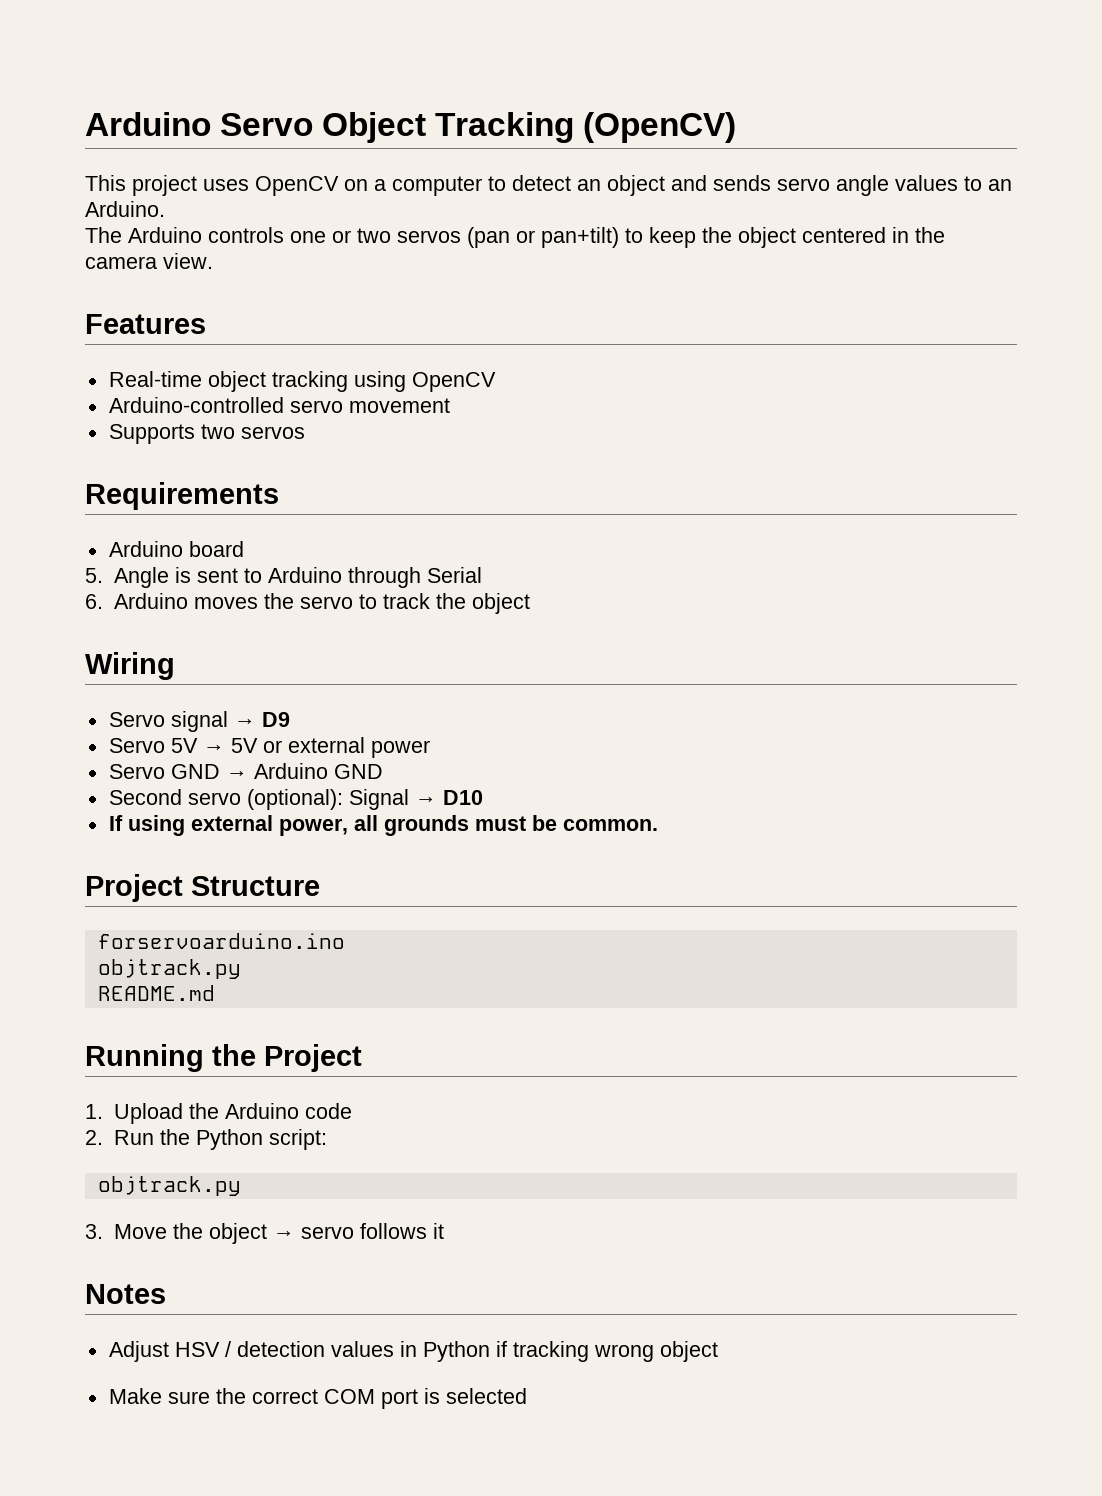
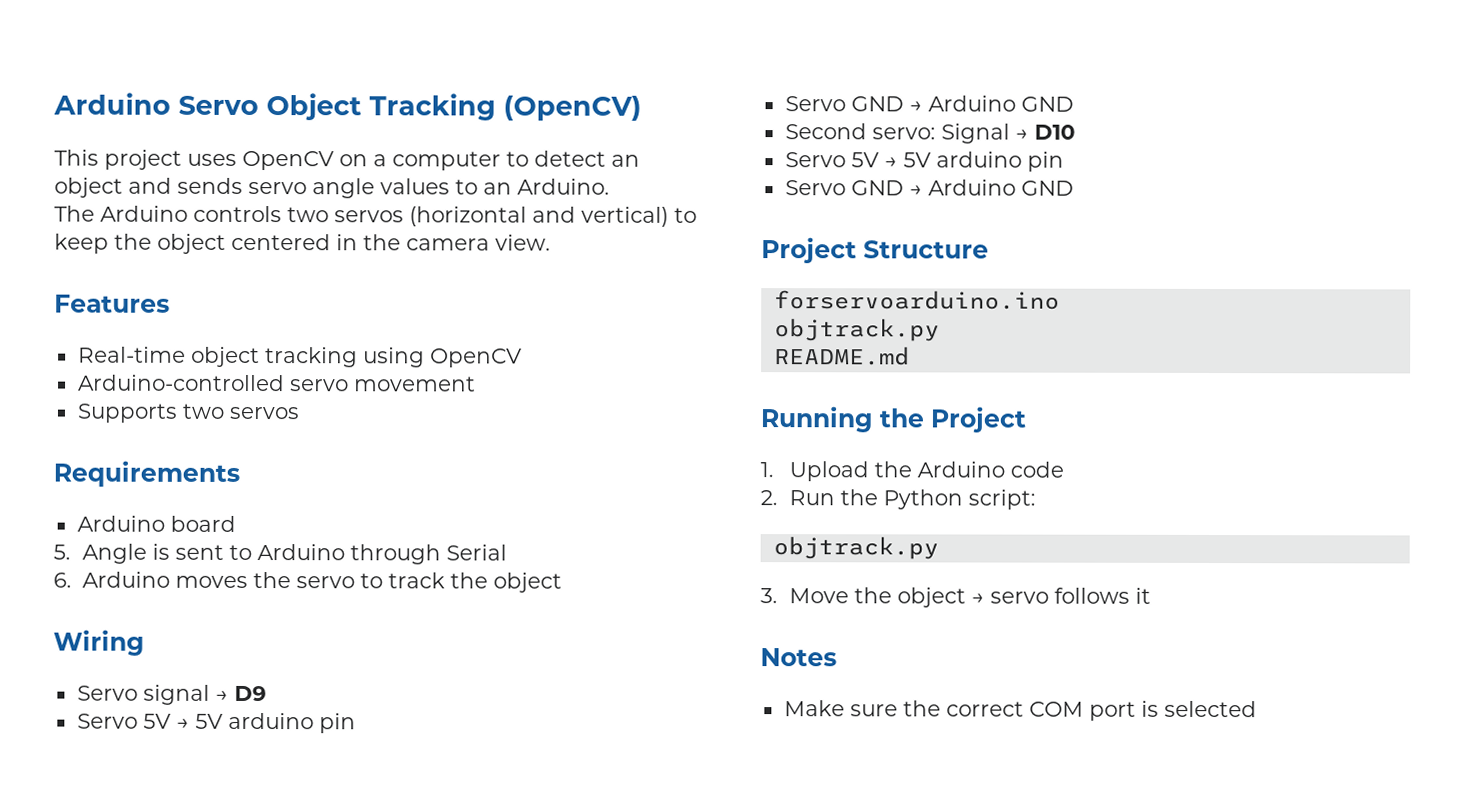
- The Arduino controls one or two servos (pan or pan+tilt) to keep the object centered in the camera view.
+ The Arduino controls two servos (horizontal and vertical) to keep the object centered in the camera view.
  Servo signal → D9
- Servo 5V → 5V or external power
+ Servo 5V → 5V arduino pin
- Second servo (optional): Signal → D10
- If using external power, all grounds must be common.
+ Second servo: Signal → D10
+ Servo 5V → 5V arduino pin
+ Servo GND → Arduino GND
- Adjust HSV / detection values in Python if tracking wrong object

